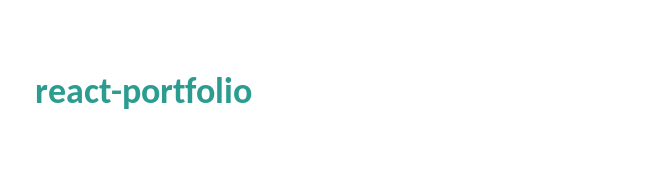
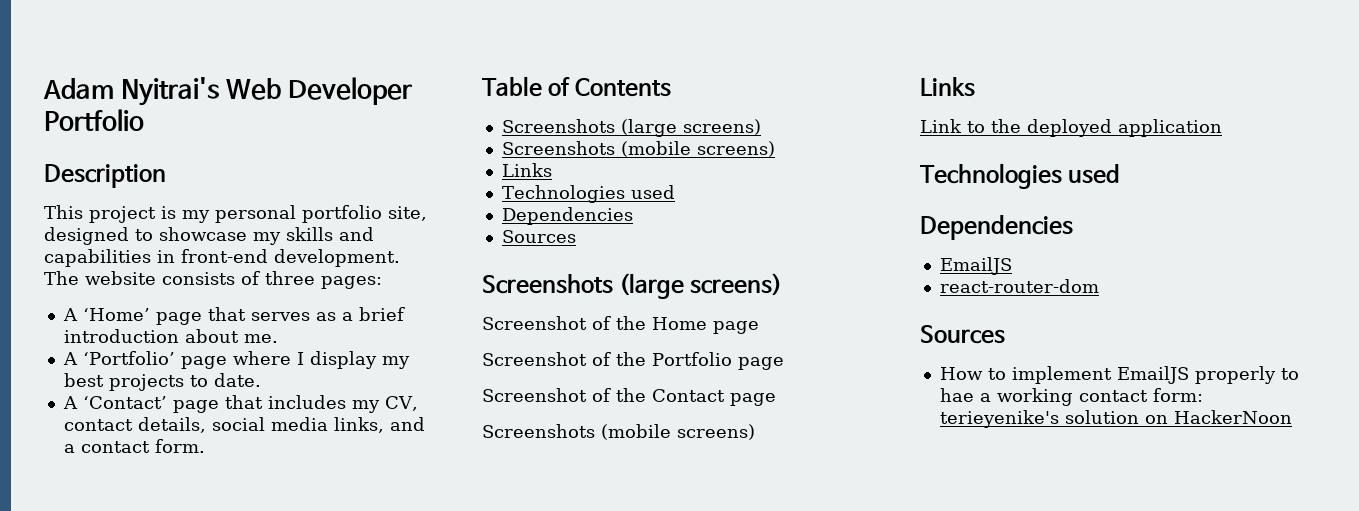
- react-portfolio
+ Adam Nyitrai's Web Developer Portfolio
+ Description
+ This project is my personal portfolio site, designed to showcase my skills and capabilities in front-end development. The website consists of three pages:
+ A ‘Home’ page that serves as a brief introduction about me.
+ A ‘Portfolio’ page where I display my best projects to date.
+ A ‘Contact’ page that includes my CV, contact details, social media links, and a contact form.
+ Table of Contents
+ Screenshots (large screens)
+ Screenshots (mobile screens)
+ Links
+ Technologies used
+ Dependencies
+ Sources
+ Screenshots (large screens)
+ Screenshot of the Home page
+ Screenshot of the Portfolio page
+ Screenshot of the Contact page
+ Screenshots (mobile screens)
+ Links
+ Link to the deployed application
+ Technologies used
+ Dependencies
+ EmailJS
+ react-router-dom
+ Sources
+ How to implement EmailJS properly to hae a working contact form: terieyenike's solution on HackerNoon

